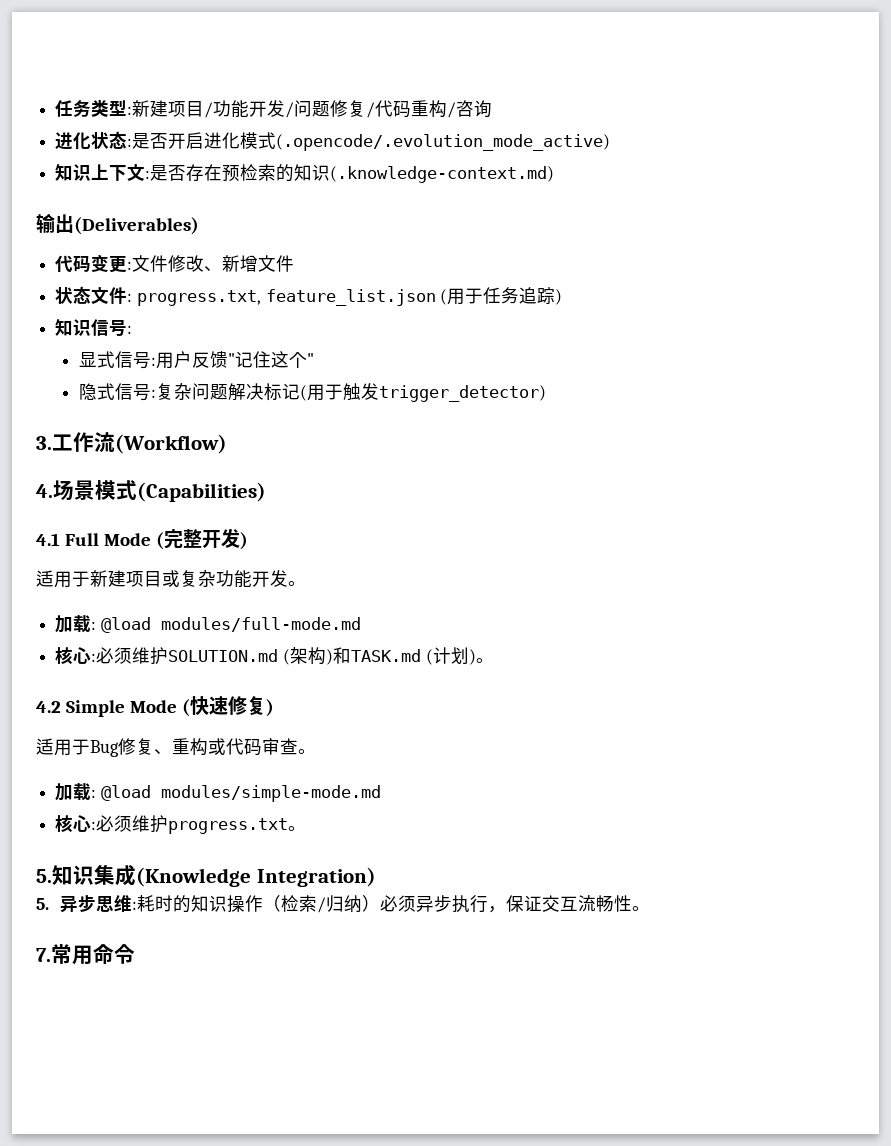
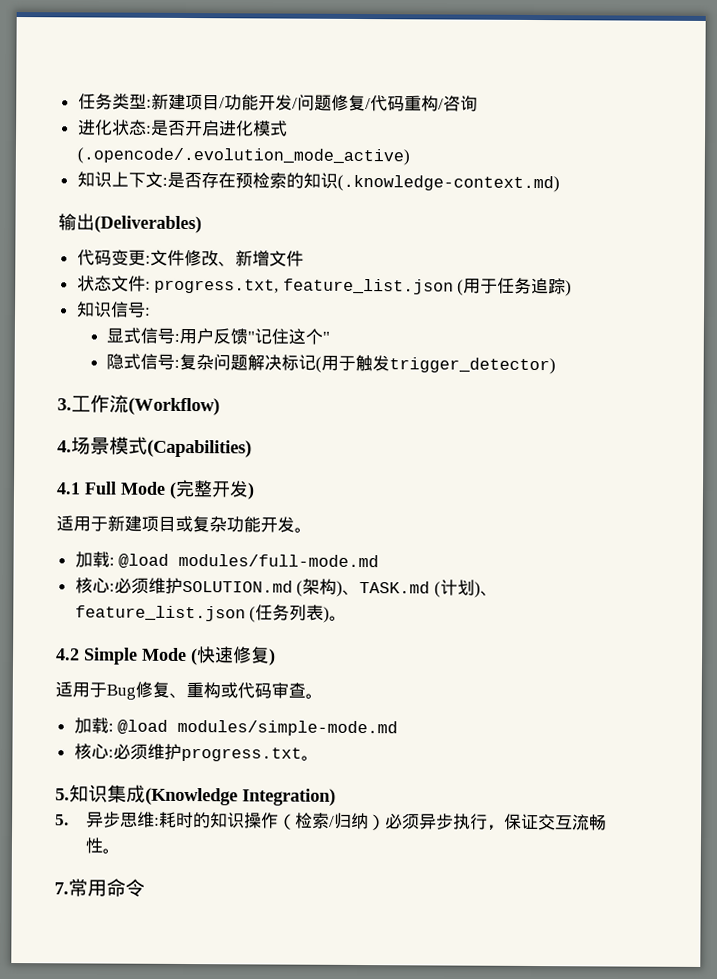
- 核心:必须维护SOLUTION.md (架构)和TASK.md (计划)。
+ 核心:必须维护SOLUTION.md (架构)、TASK.md (计划)、feature_list.json (任务列表)。

